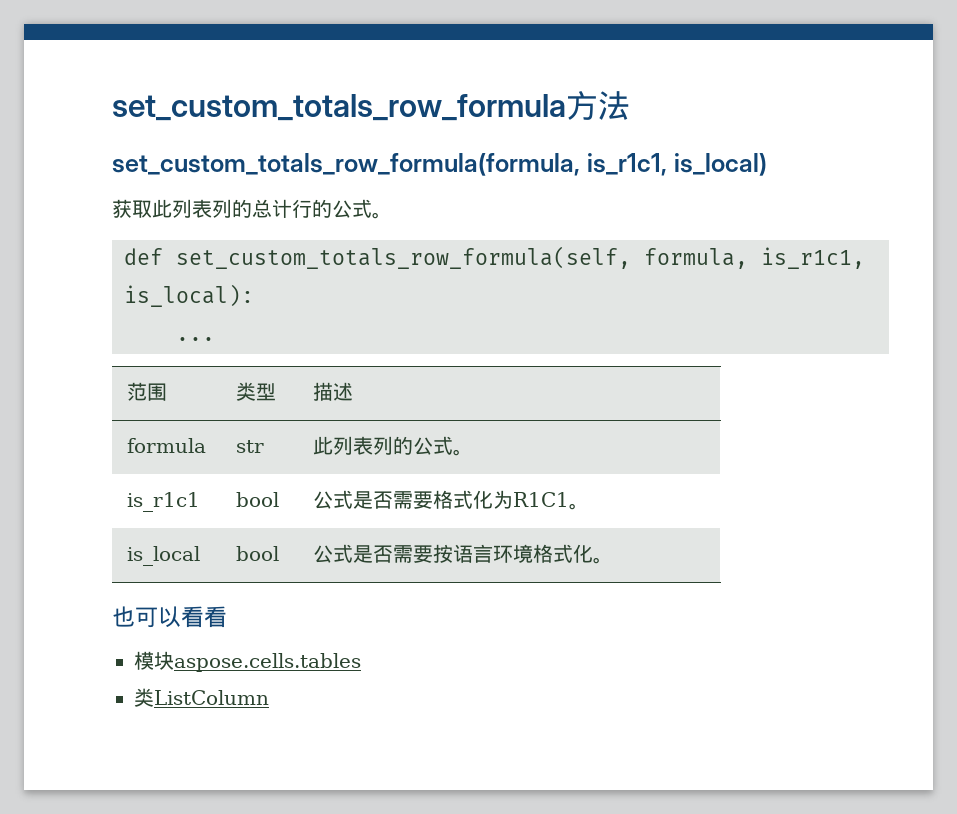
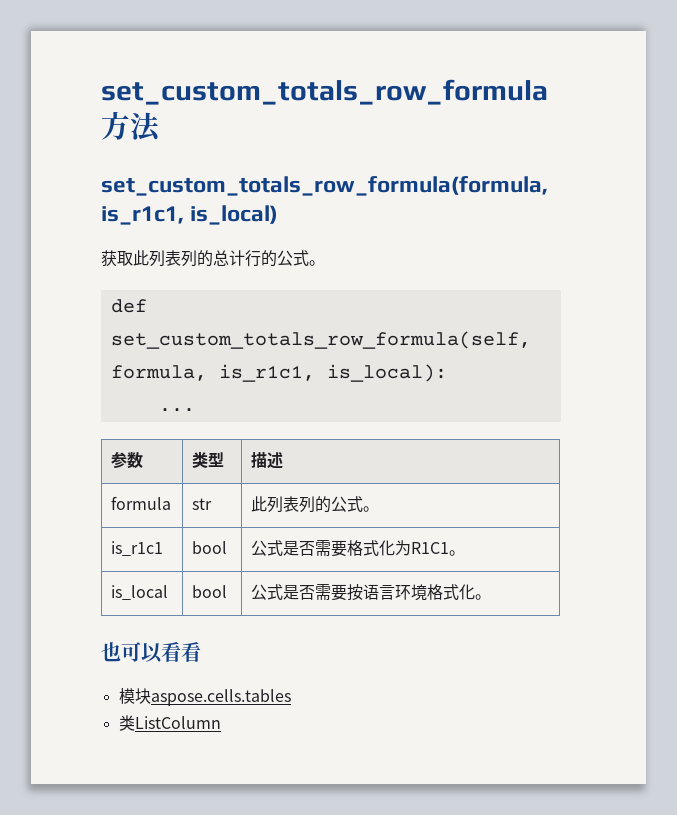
- 范围 | 类型 | 描述
+ 参数 | 类型 | 描述

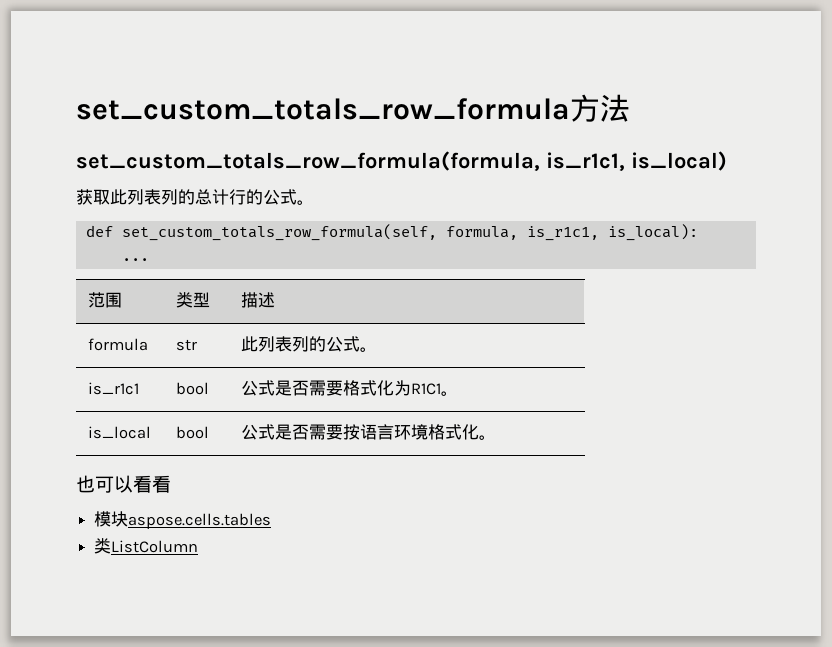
- 参数 | 类型 | 描述
+ 范围 | 类型 | 描述

